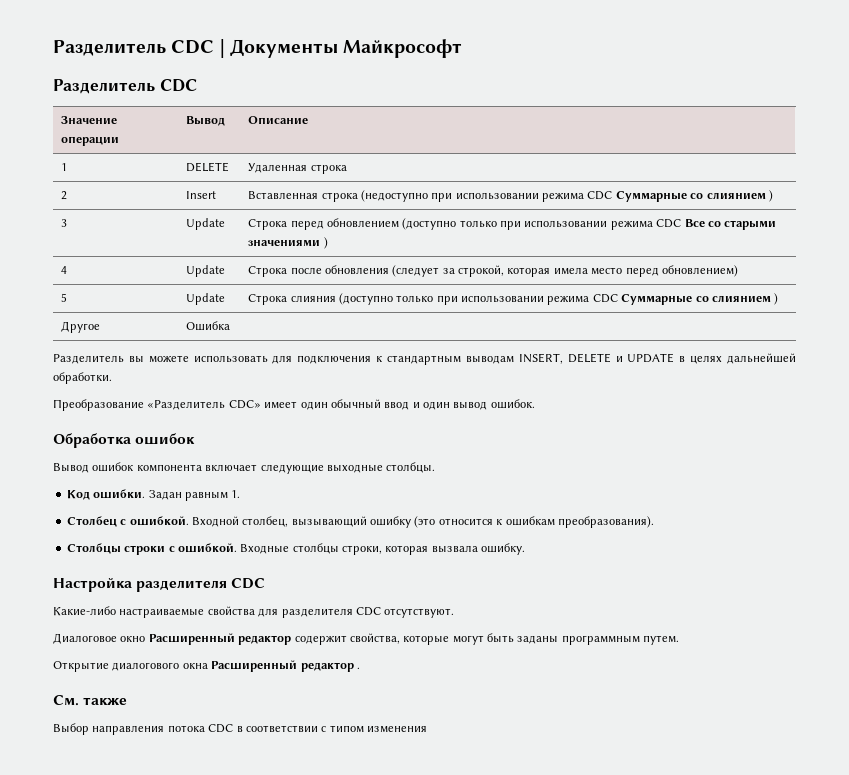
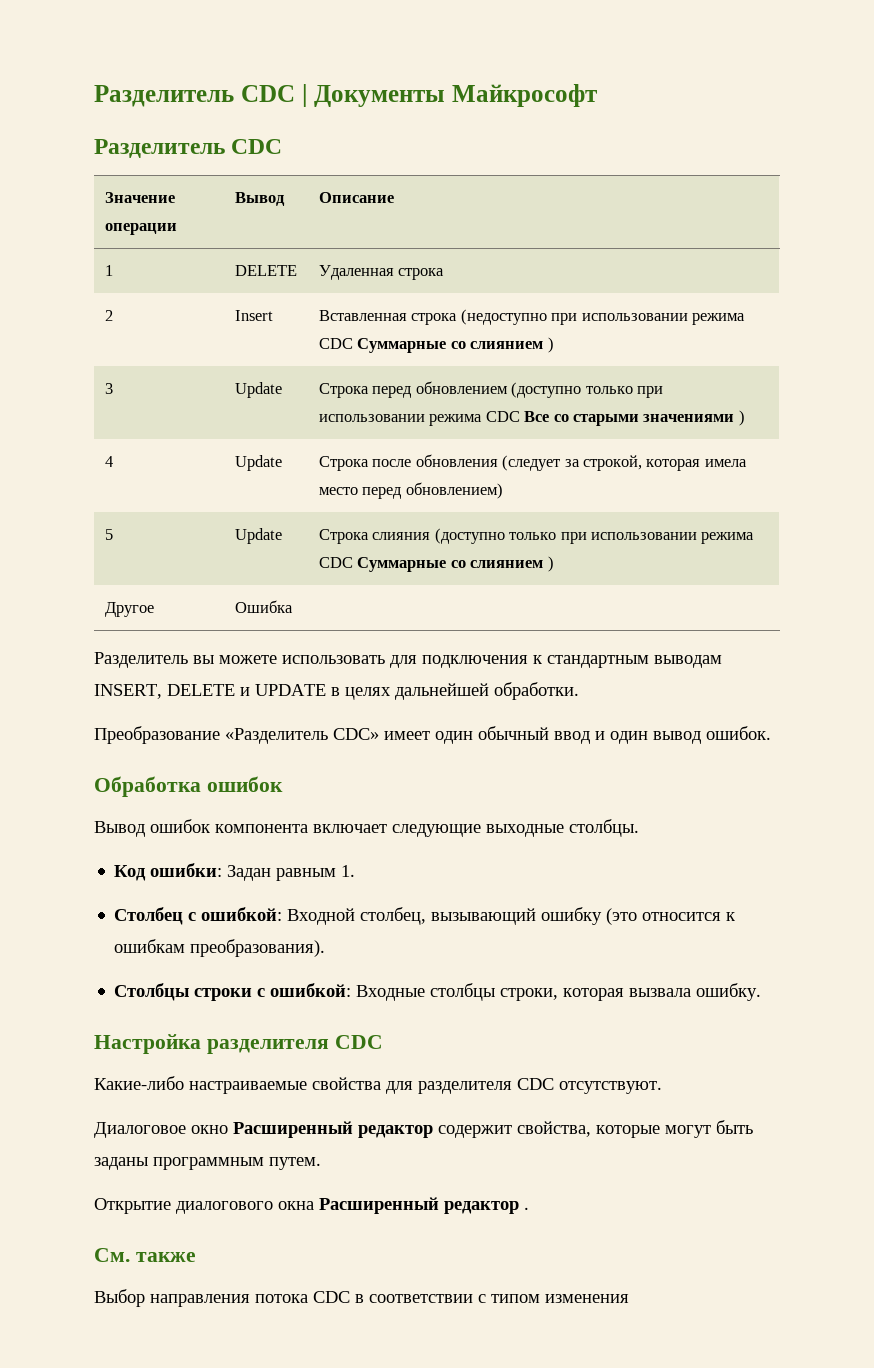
- Код ошибки. Задан равным 1.
+ Код ошибки: Задан равным 1.
- Столбец с ошибкой. Входной столбец, вызывающий ошибку (это относится к ошибкам преобразования).
+ Столбец с ошибкой: Входной столбец, вызывающий ошибку (это относится к ошибкам преобразования).
- Столбцы строки с ошибкой. Входные столбцы строки, которая вызвала ошибку.
+ Столбцы строки с ошибкой: Входные столбцы строки, которая вызвала ошибку.

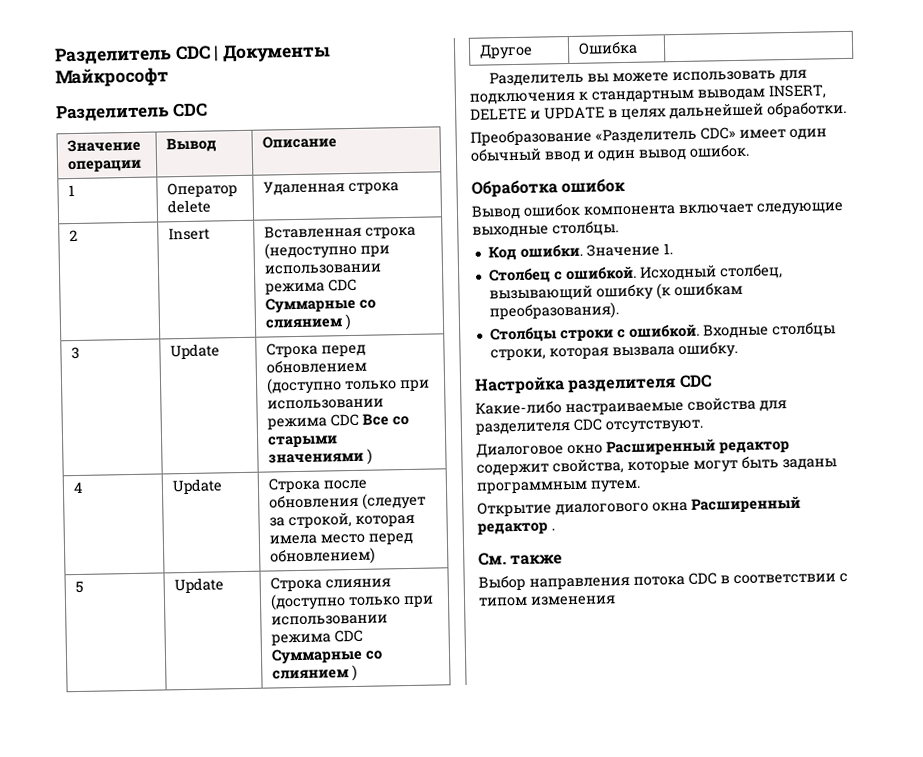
- 1 | DELETE | Удаленная строка
+ 1 | Оператор delete | Удаленная строка
- Код ошибки: Задан равным 1.
+ Код ошибки. Значение 1.
- Столбец с ошибкой: Входной столбец, вызывающий ошибку (это относится к ошибкам преобразования).
+ Столбец с ошибкой. Исходный столбец, вызывающий ошибку (к ошибкам преобразования).
- Столбцы строки с ошибкой: Входные столбцы строки, которая вызвала ошибку.
+ Столбцы строки с ошибкой. Входные столбцы строки, которая вызвала ошибку.

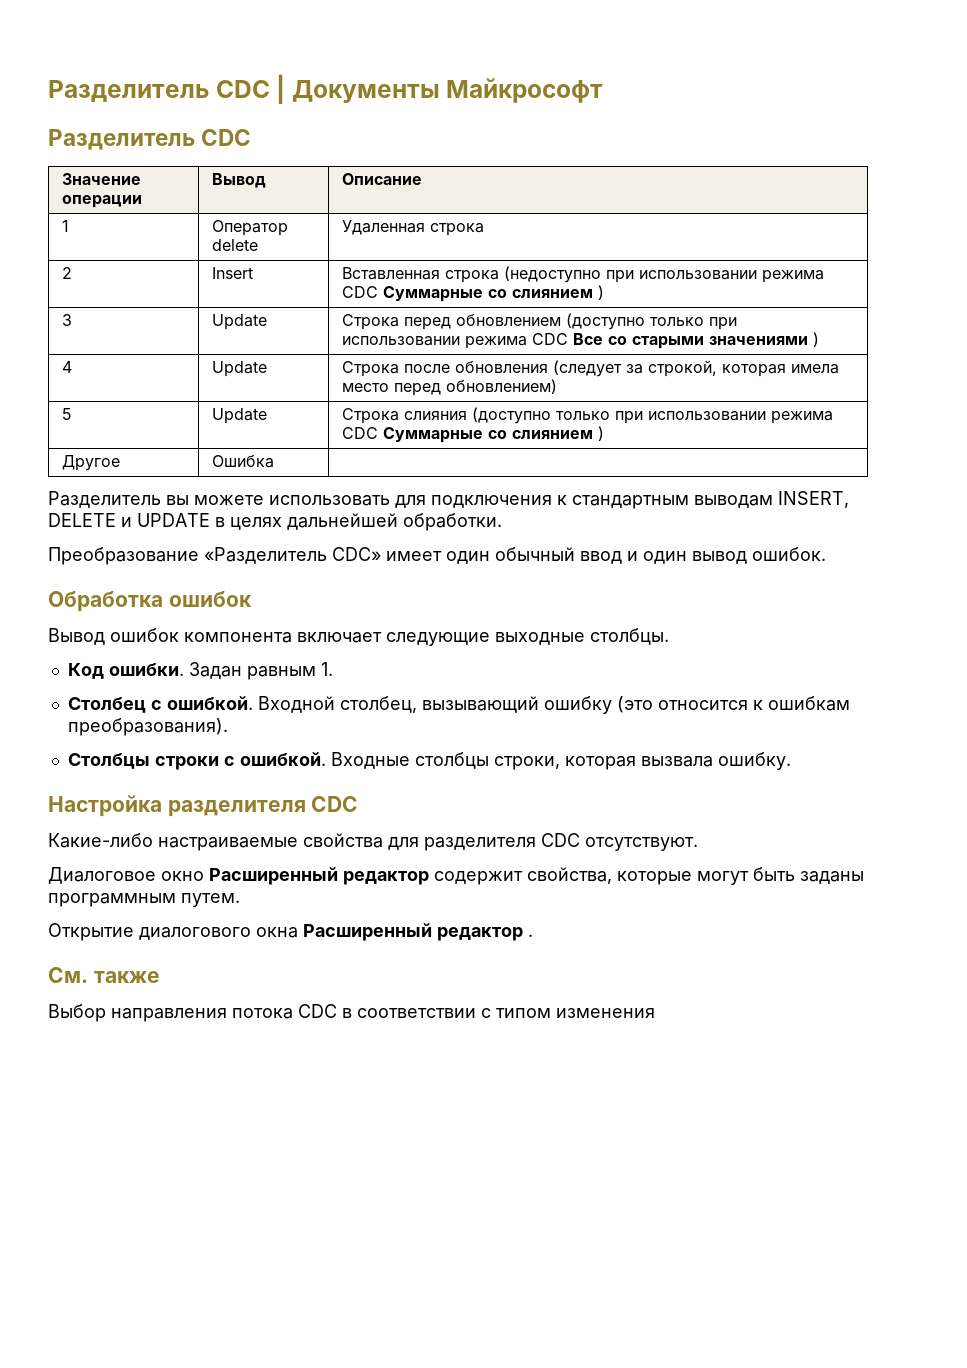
- Значение 1.
+ Задан равным 1.
- Исходный столбец, вызывающий ошибку (к ошибкам преобразования).
+ Входной столбец, вызывающий ошибку (это относится к ошибкам преобразования).

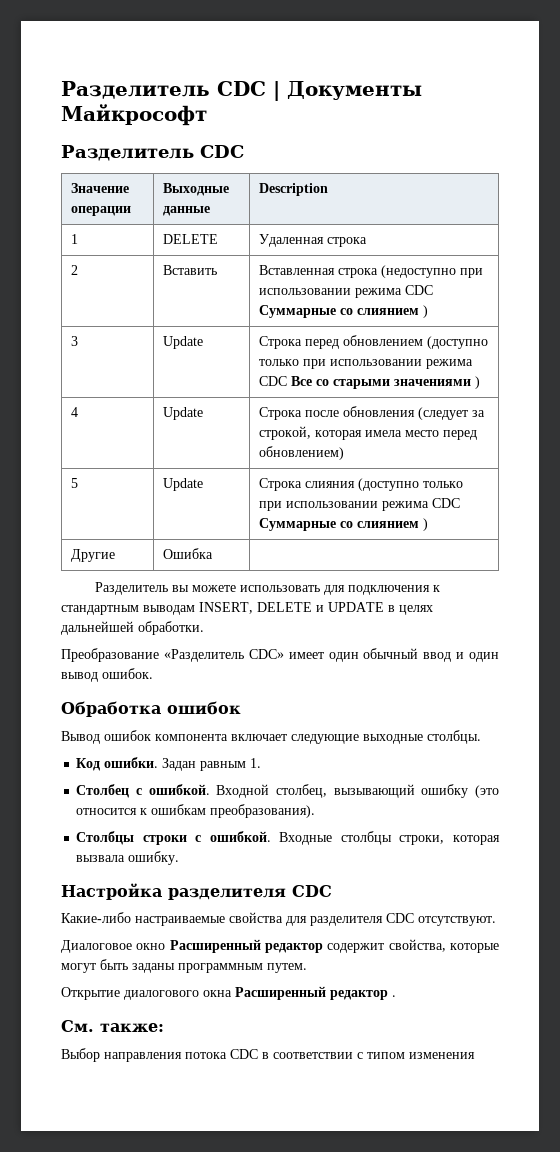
- Значение операции | Вывод | Описание
+ Значение операции | Выходные данные | Description
- 1 | Оператор delete | Удаленная строка
+ 1 | DELETE | Удаленная строка
- 2 | Insert | Вставленная строка (недоступно при использовании режима CDC Суммарные со слиянием )
+ 2 | Вставить | Вставленная строка (недоступно при использовании режима CDC Суммарные со слиянием )
- Другое | Ошибка |
+ Другие | Ошибка |
- См. также
+ См. также:

